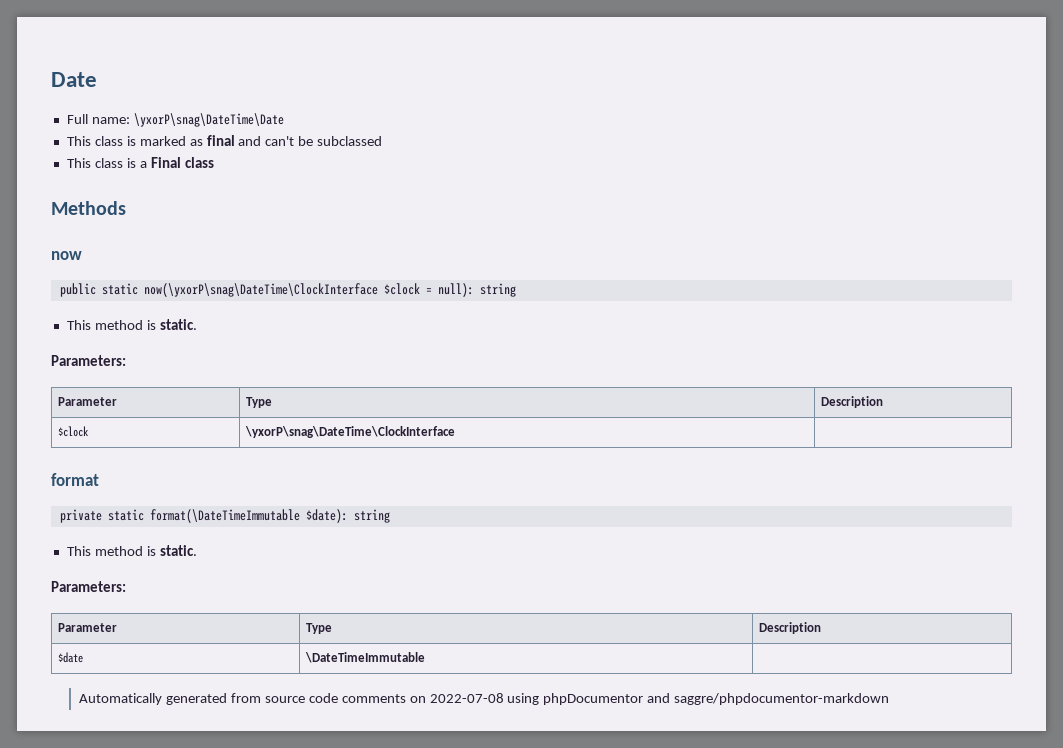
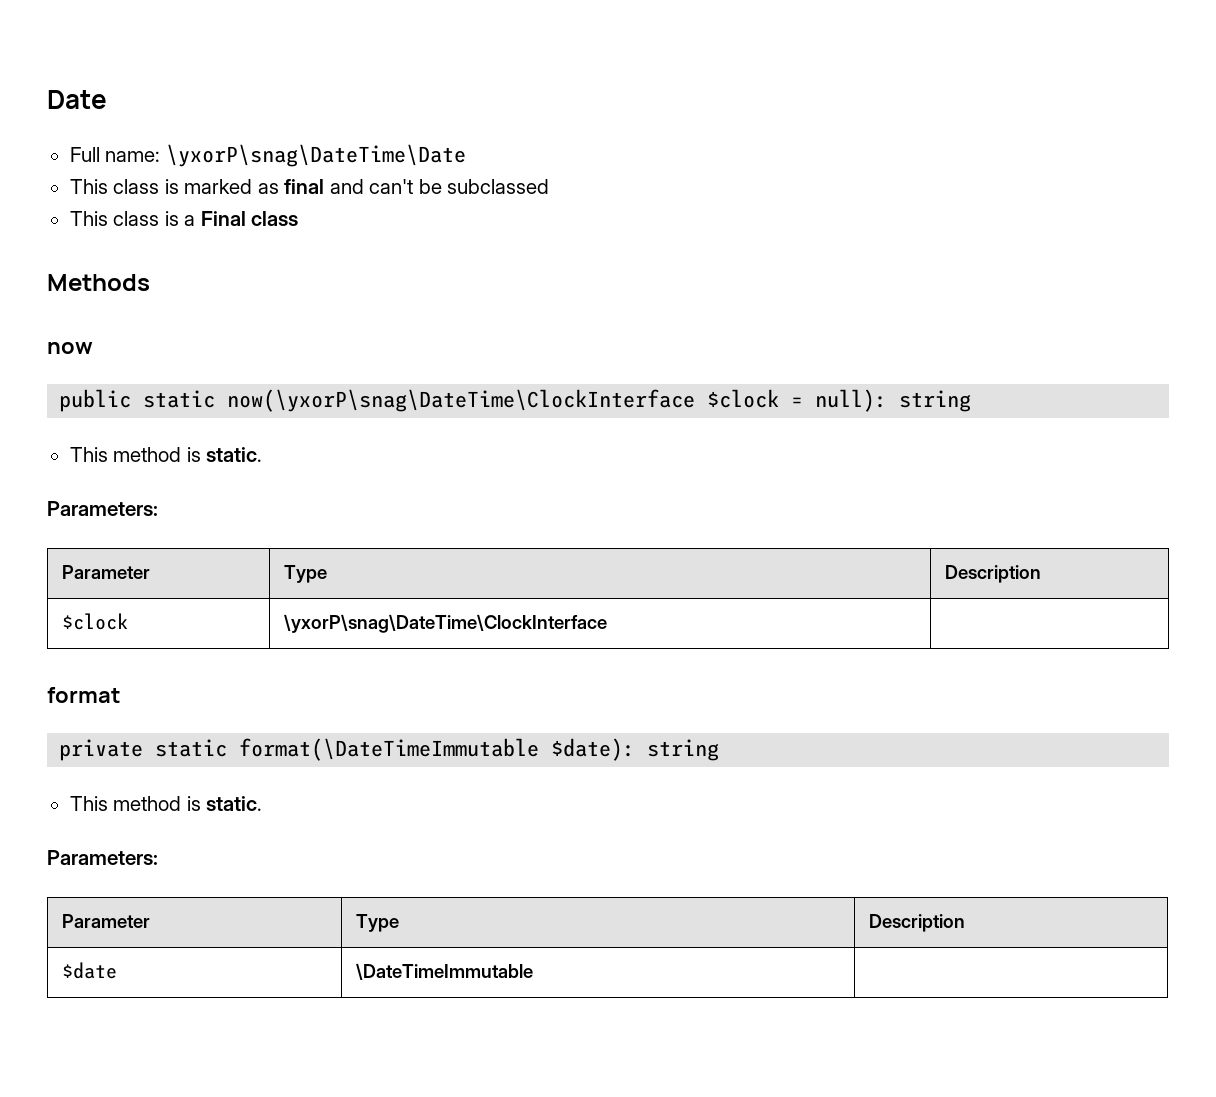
- Automatically generated from source code comments on 2022-07-08 using phpDocumentor and saggre/phpdocumentor-markdown

